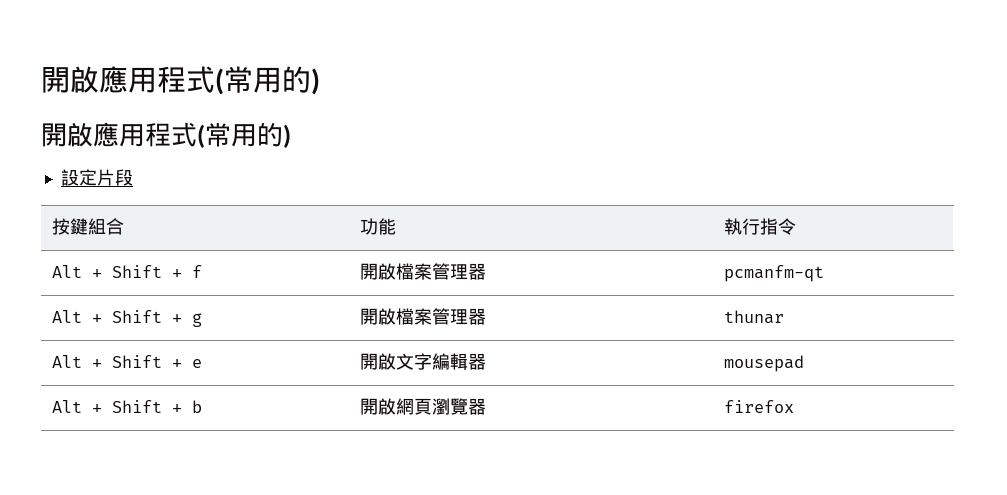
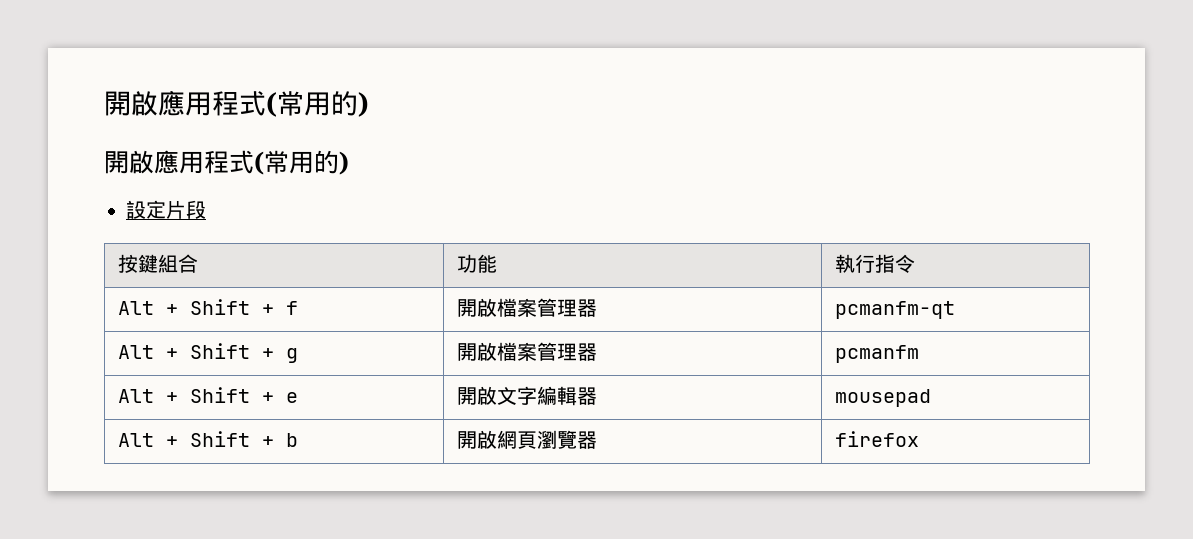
- Alt + Shift + g | 開啟檔案管理器 | thunar
+ Alt + Shift + g | 開啟檔案管理器 | pcmanfm

